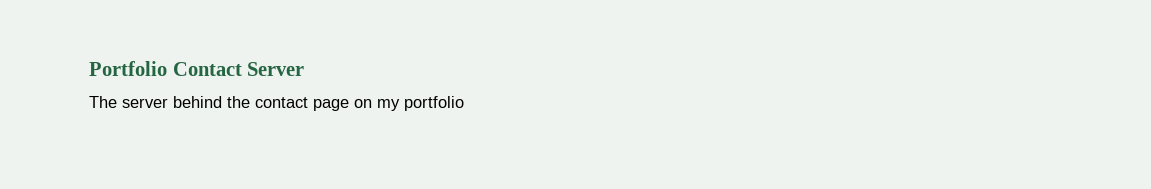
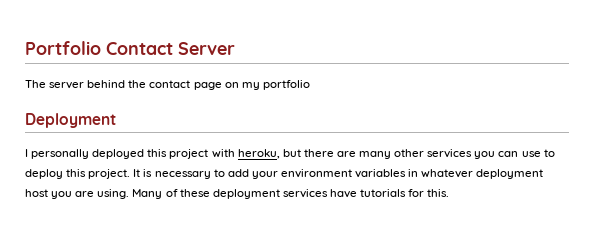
+ Deployment
+ I personally deployed this project with heroku, but there are many other services you can use to deploy this project. It is necessary to add your environment variables in whatever deployment host you are using. Many of these deployment services have tutorials for this.

